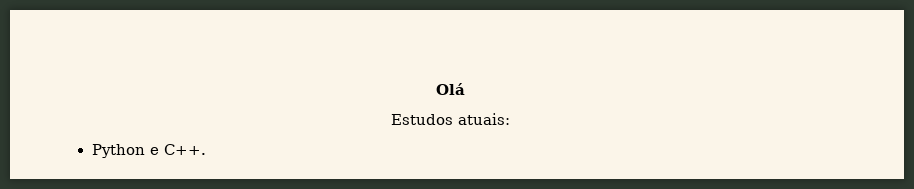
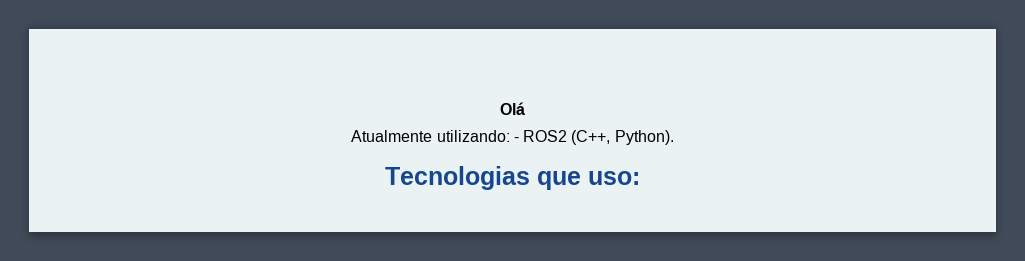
- Estudos atuais:
- Python e C++.
+ Atualmente utilizando: - ROS2 (C++, Python).
+ Tecnologias que uso:

